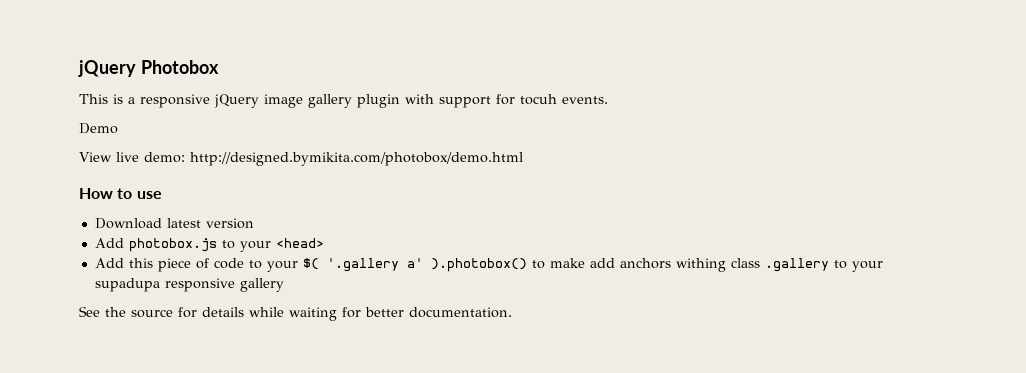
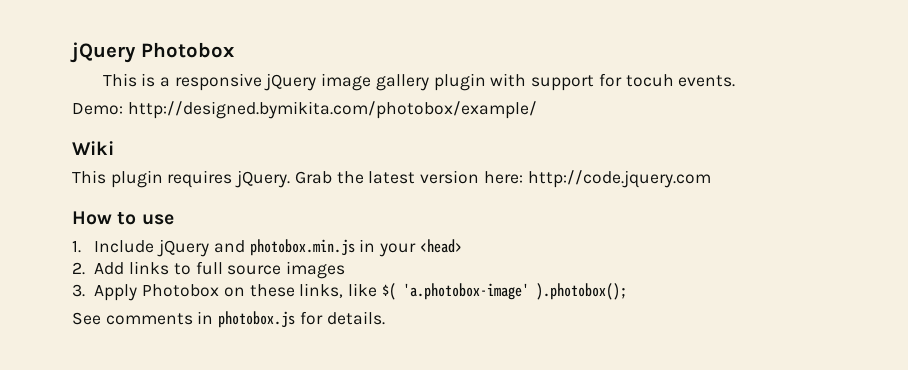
- Demo
- View live demo: http://designed.bymikita.com/photobox/demo.html
+ Demo: http://designed.bymikita.com/photobox/example/
+ Wiki
+ This plugin requires jQuery. Grab the latest version here: http://code.jquery.com
  How to use
- Download latest version
- Add photobox.js to your <head>
- Add this piece of code to your $( '.gallery a' ).photobox() to make add anchors withing class .gallery to your supadupa responsive gallery
- See the source for details while waiting for better documentation.
+ 1. Include jQuery and photobox.min.js in your <head>
+ 2. Add links to full source images
+ 3. Apply Photobox on these links, like $( 'a.photobox-image' ).photobox();
+ See comments in photobox.js for details.

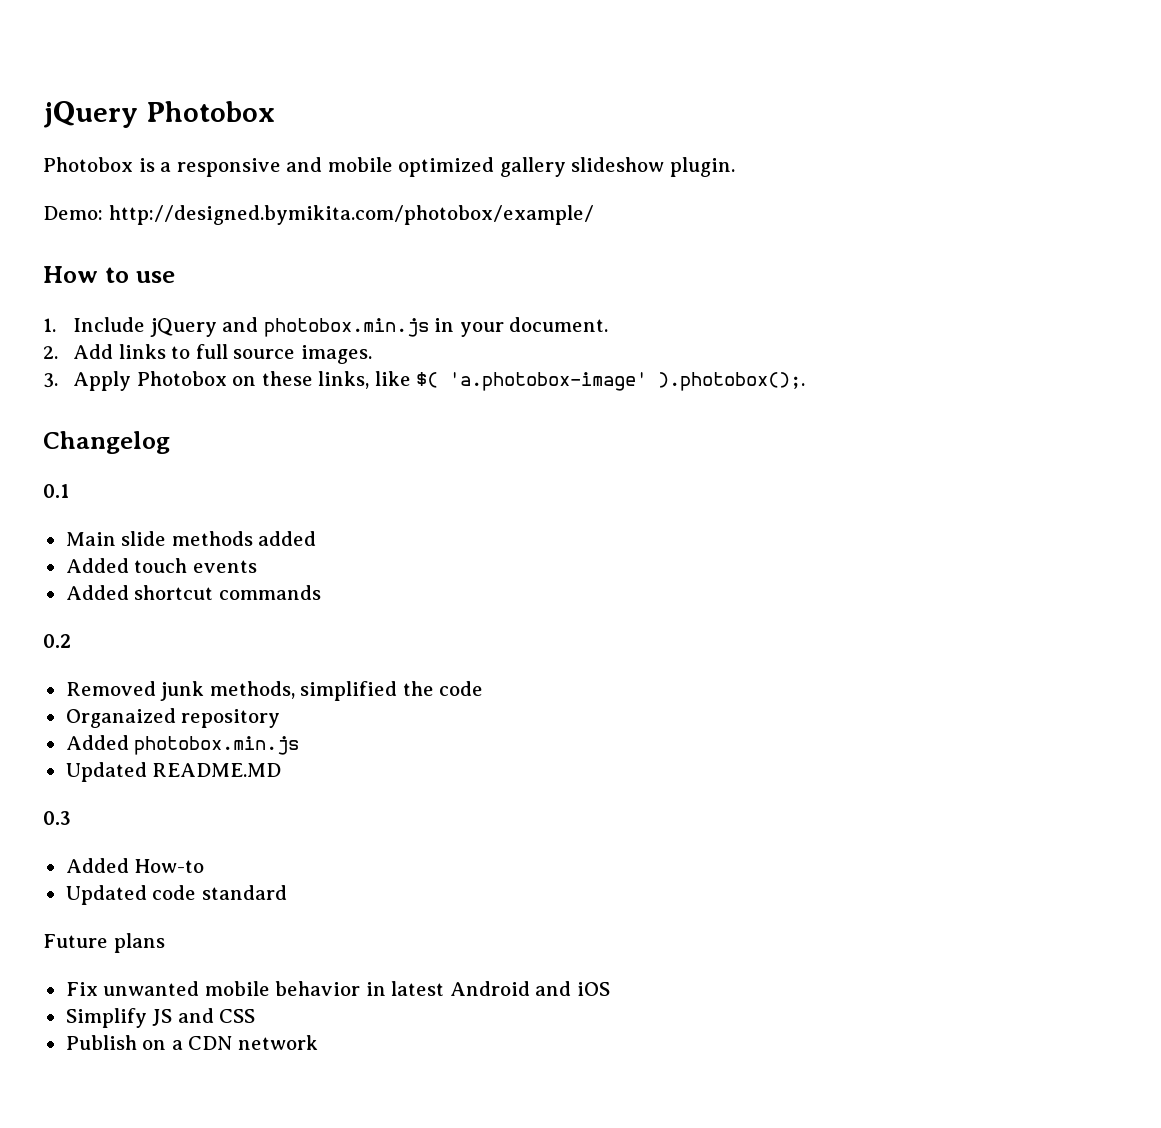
- This is a responsive jQuery image gallery plugin with support for tocuh events.
+ Photobox is a responsive and mobile optimized gallery slideshow plugin.
  Demo: http://designed.bymikita.com/photobox/example/
- Wiki
- This plugin requires jQuery. Grab the latest version here: http://code.jquery.com
- 1. Include jQuery and photobox.min.js in your <head>
+ 1. Include jQuery and photobox.min.js in your document.
- 2. Add links to full source images
+ 2. Add links to full source images.
- 3. Apply Photobox on these links, like $( 'a.photobox-image' ).photobox();
- See comments in photobox.js for details.
+ 3. Apply Photobox on these links, like $( 'a.photobox-image' ).photobox();.
+ Changelog
+ 0.1
+ Main slide methods added
+ Added touch events
+ Added shortcut commands
+ 0.2
+ Removed junk methods, simplified the code
+ Organaized repository
+ Added photobox.min.js
+ Updated README.MD
+ 0.3
+ Added How-to
+ Updated code standard
+ Future plans
+ Fix unwanted mobile behavior in latest Android and iOS
+ Simplify JS and CSS
+ Publish on a CDN network

